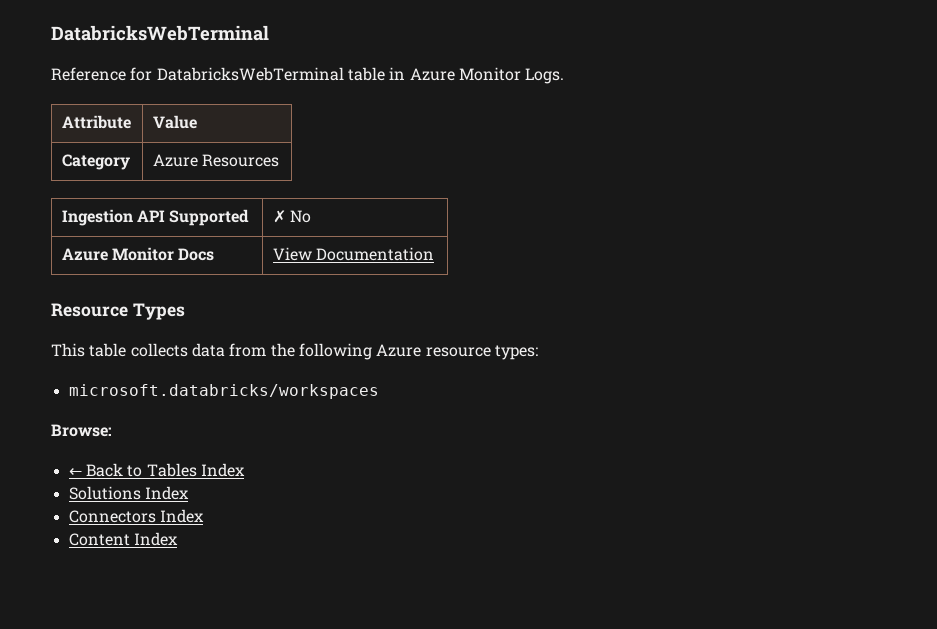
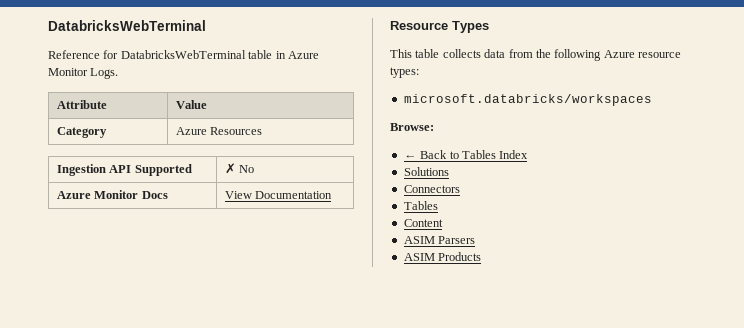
- Solutions Index
+ Solutions
- Connectors Index
+ Connectors
+ Tables
- Content Index
+ Content
+ ASIM Parsers
+ ASIM Products

